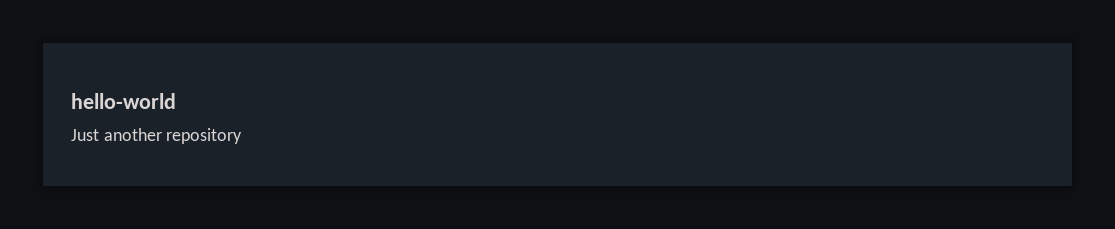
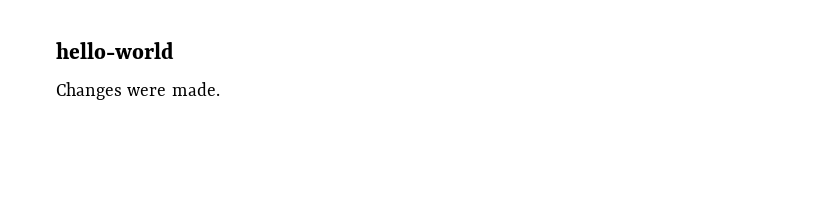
- Just another repository
+ Changes were made.

